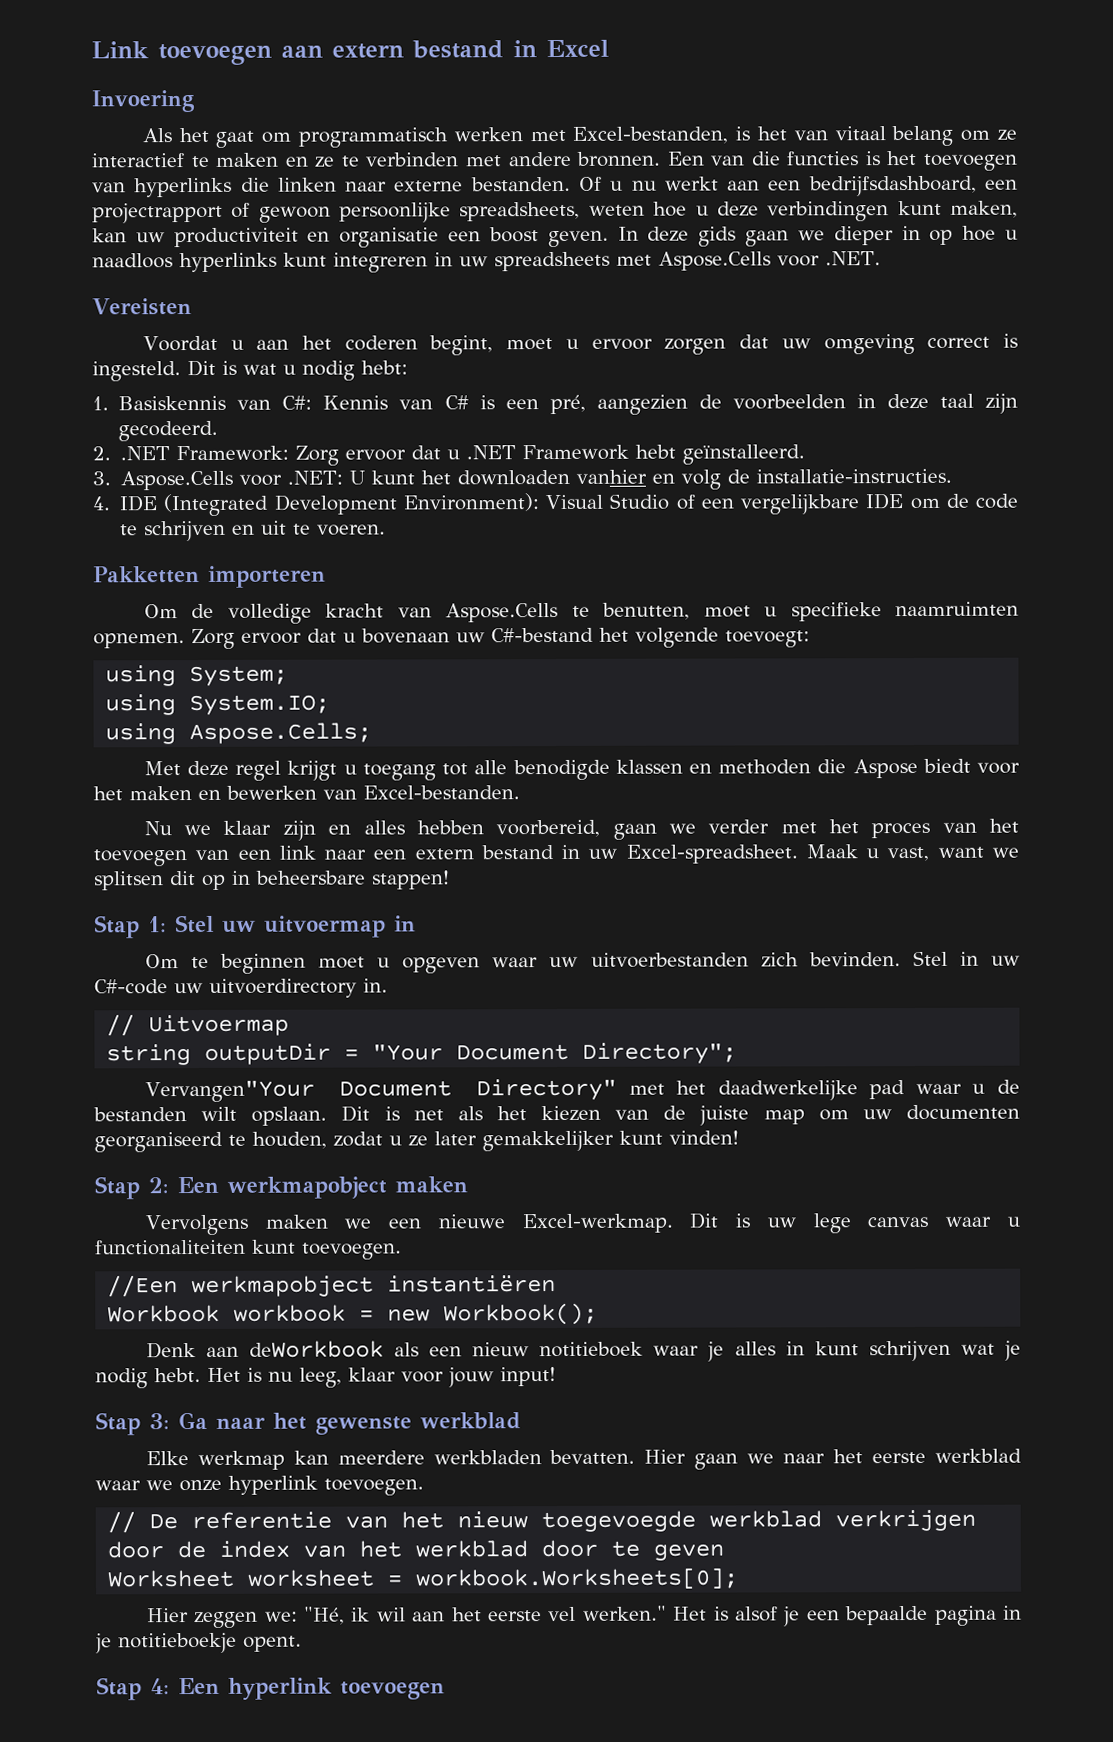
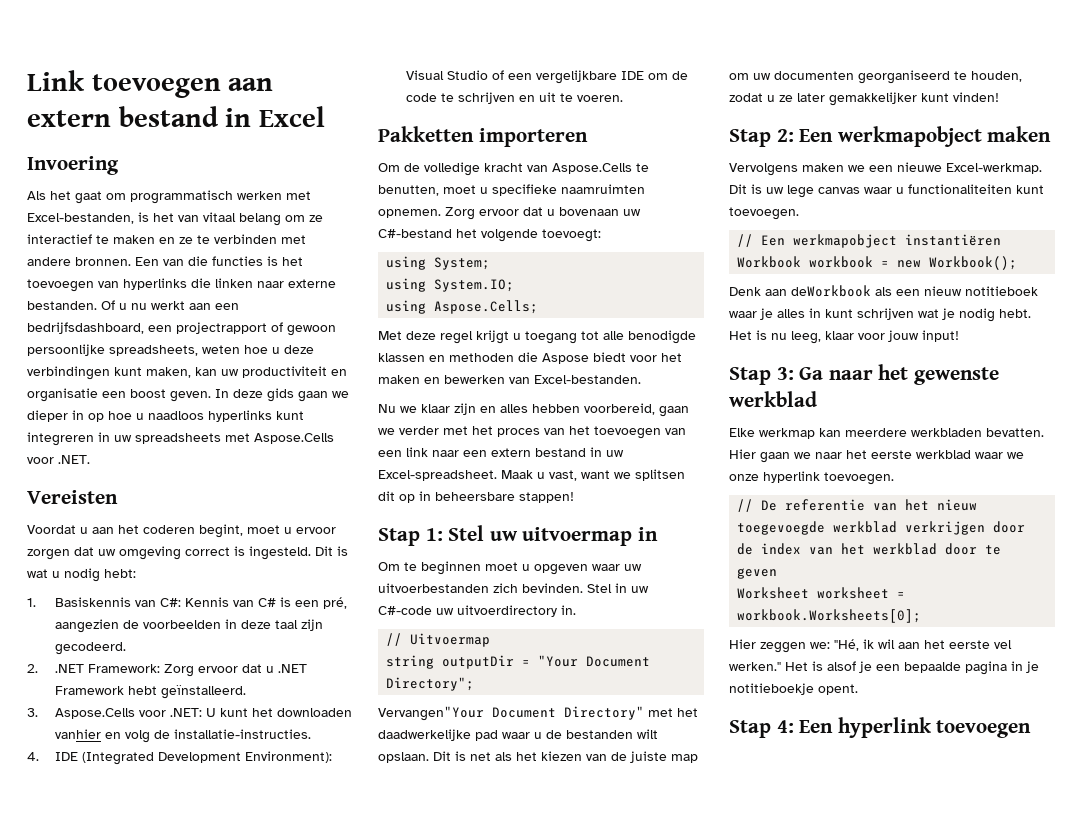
- //Een werkmapobject instantiëren
+ // Een werkmapobject instantiëren

